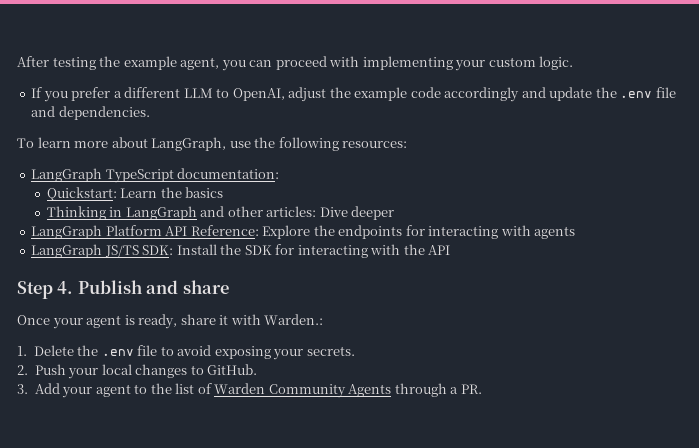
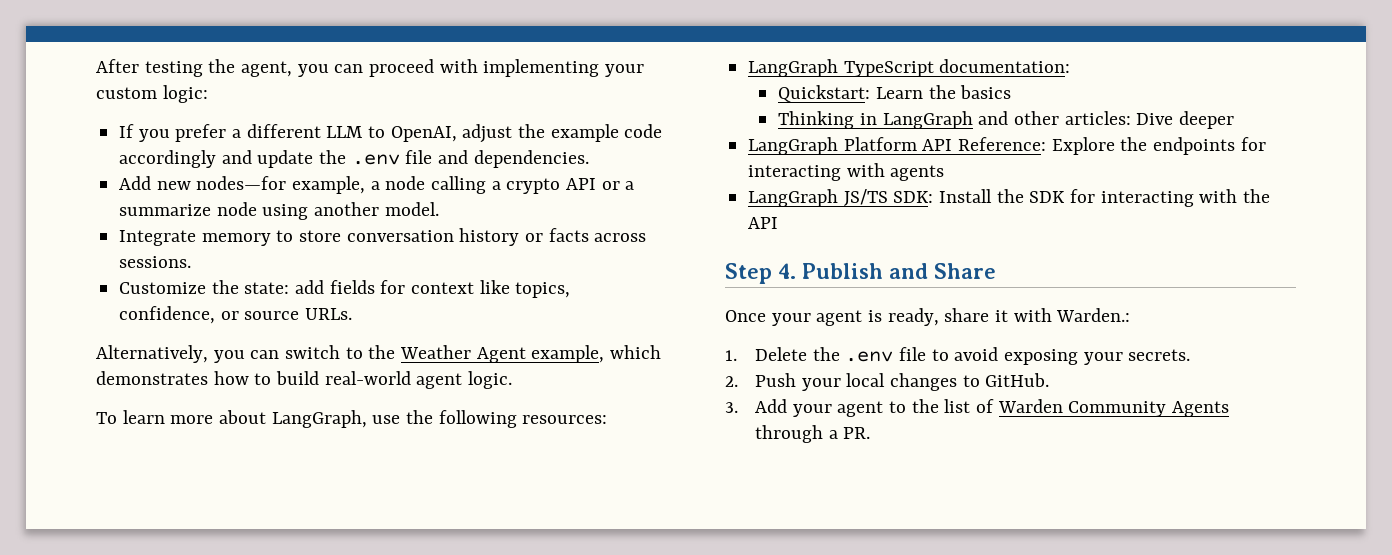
- After testing the example agent, you can proceed with implementing your custom logic.
+ After testing the agent, you can proceed with implementing your custom logic:
+ Add new nodes—for example, a node calling a crypto API or a summarize node using another model.
+ Integrate memory to store conversation history or facts across sessions.
+ Customize the state: add fields for context like topics, confidence, or source URLs.
+ Alternatively, you can switch to the Weather Agent example, which demonstrates how to build real-world agent logic.
- Step 4. Publish and share
+ Step 4. Publish and Share

